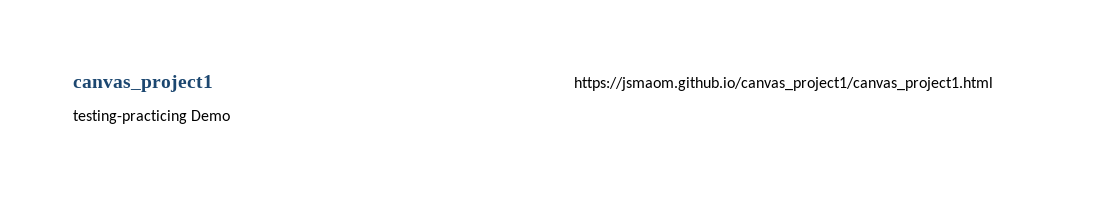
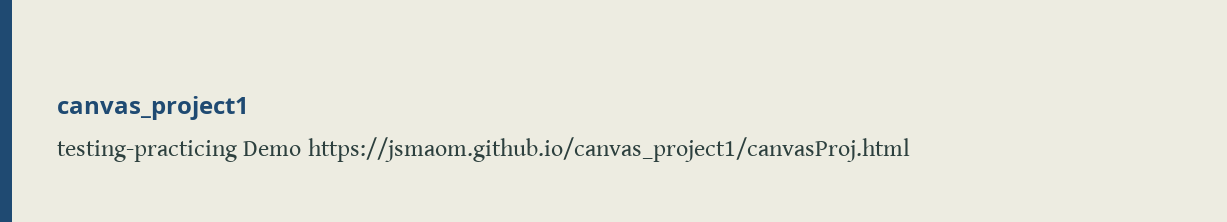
- testing-practicing Demo https://jsmaom.github.io/canvas_project1/canvas_project1.html
+ testing-practicing Demo https://jsmaom.github.io/canvas_project1/canvasProj.html

